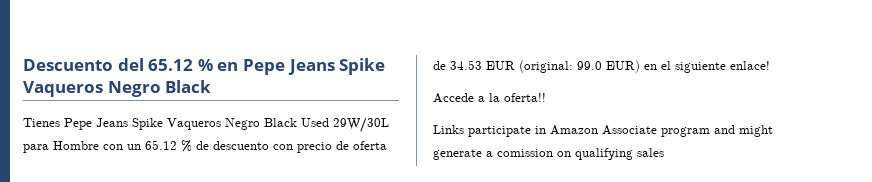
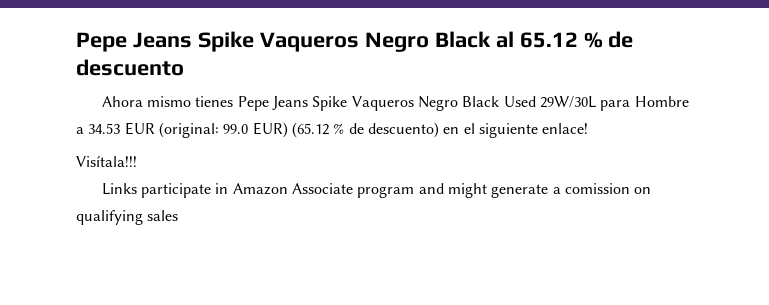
- Descuento del 65.12 % en Pepe Jeans Spike Vaqueros Negro Black
- Tienes Pepe Jeans Spike Vaqueros Negro Black Used 29W/30L para Hombre con un 65.12 % de descuento con precio de oferta de 34.53 EUR (original: 99.0 EUR) en el siguiente enlace!
+ Pepe Jeans Spike Vaqueros Negro Black al 65.12 % de descuento
+ Ahora mismo tienes Pepe Jeans Spike Vaqueros Negro Black Used 29W/30L para Hombre a 34.53 EUR (original: 99.0 EUR) (65.12 % de descuento) en el siguiente enlace!
- Accede a la oferta!!
+ Visítala!!!

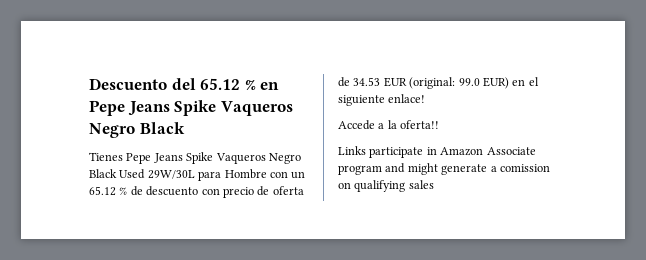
- Pepe Jeans Spike Vaqueros Negro Black al 65.12 % de descuento
- Ahora mismo tienes Pepe Jeans Spike Vaqueros Negro Black Used 29W/30L para Hombre a 34.53 EUR (original: 99.0 EUR) (65.12 % de descuento) en el siguiente enlace!
+ Descuento del 65.12 % en Pepe Jeans Spike Vaqueros Negro Black
+ Tienes Pepe Jeans Spike Vaqueros Negro Black Used 29W/30L para Hombre con un 65.12 % de descuento con precio de oferta de 34.53 EUR (original: 99.0 EUR) en el siguiente enlace!
- Visítala!!!
+ Accede a la oferta!!

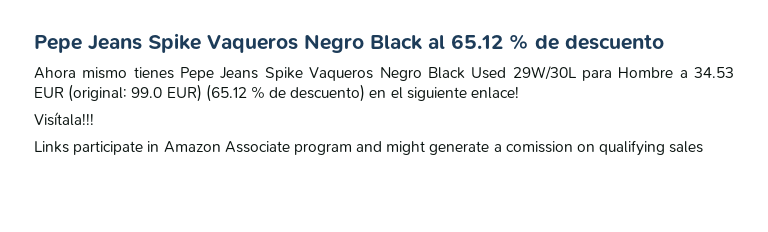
- Descuento del 65.12 % en Pepe Jeans Spike Vaqueros Negro Black
- Tienes Pepe Jeans Spike Vaqueros Negro Black Used 29W/30L para Hombre con un 65.12 % de descuento con precio de oferta de 34.53 EUR (original: 99.0 EUR) en el siguiente enlace!
+ Pepe Jeans Spike Vaqueros Negro Black al 65.12 % de descuento
+ Ahora mismo tienes Pepe Jeans Spike Vaqueros Negro Black Used 29W/30L para Hombre a 34.53 EUR (original: 99.0 EUR) (65.12 % de descuento) en el siguiente enlace!
- Accede a la oferta!!
+ Visítala!!!

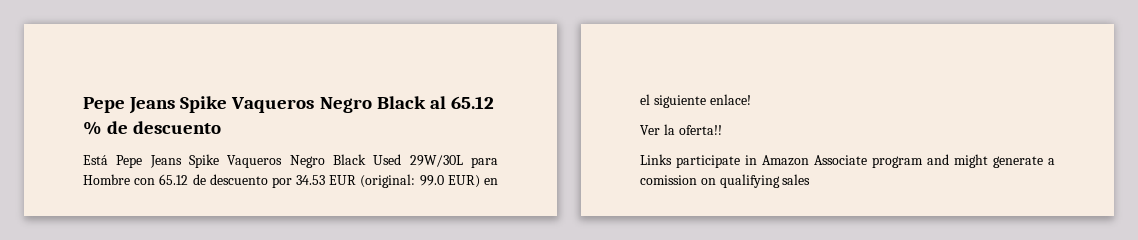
- Ahora mismo tienes Pepe Jeans Spike Vaqueros Negro Black Used 29W/30L para Hombre a 34.53 EUR (original: 99.0 EUR) (65.12 % de descuento) en el siguiente enlace!
+ Está Pepe Jeans Spike Vaqueros Negro Black Used 29W/30L para Hombre con 65.12 de descuento por 34.53 EUR (original: 99.0 EUR) en el siguiente enlace!
- Visítala!!!
+ Ver la oferta!!

